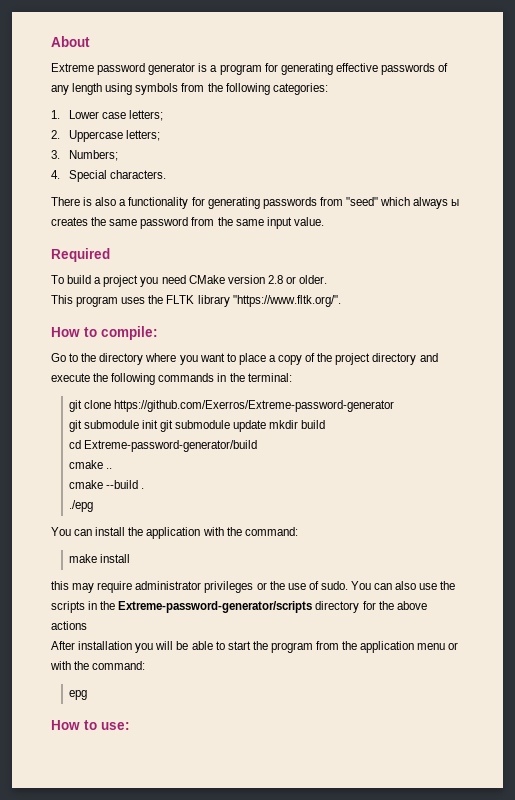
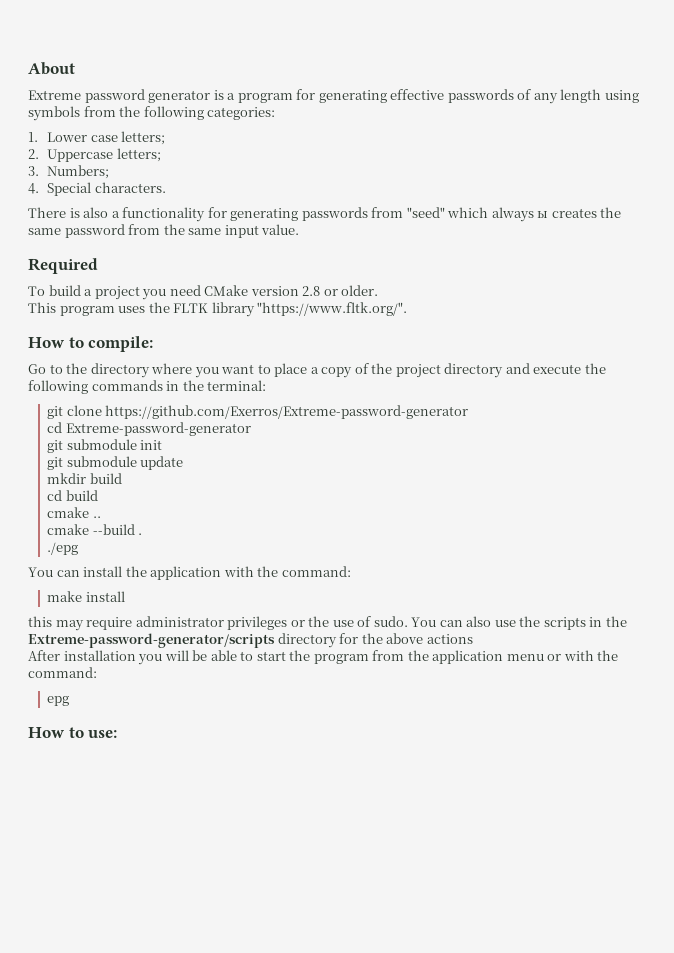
+ cd Extreme-password-generator
- git submodule init git submodule update mkdir build
+ git submodule init
+ git submodule update
+ mkdir build
- cd Extreme-password-generator/build
+ cd build

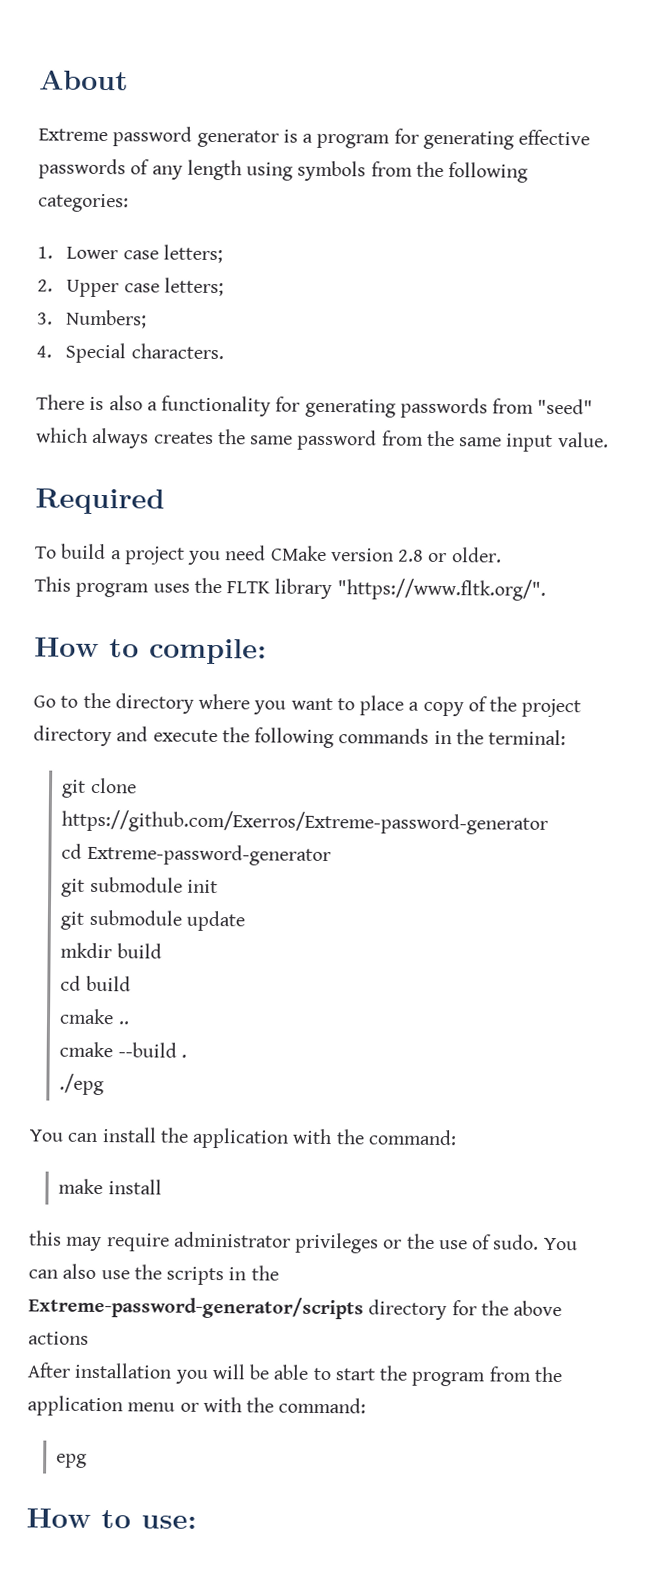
- 2. Uppercase letters;
+ 2. Upper case letters;
- There is also a functionality for generating passwords from "seed" which always ы creates the same password from the same input value.
+ There is also a functionality for generating passwords from "seed" which always creates the same password from the same input value.

